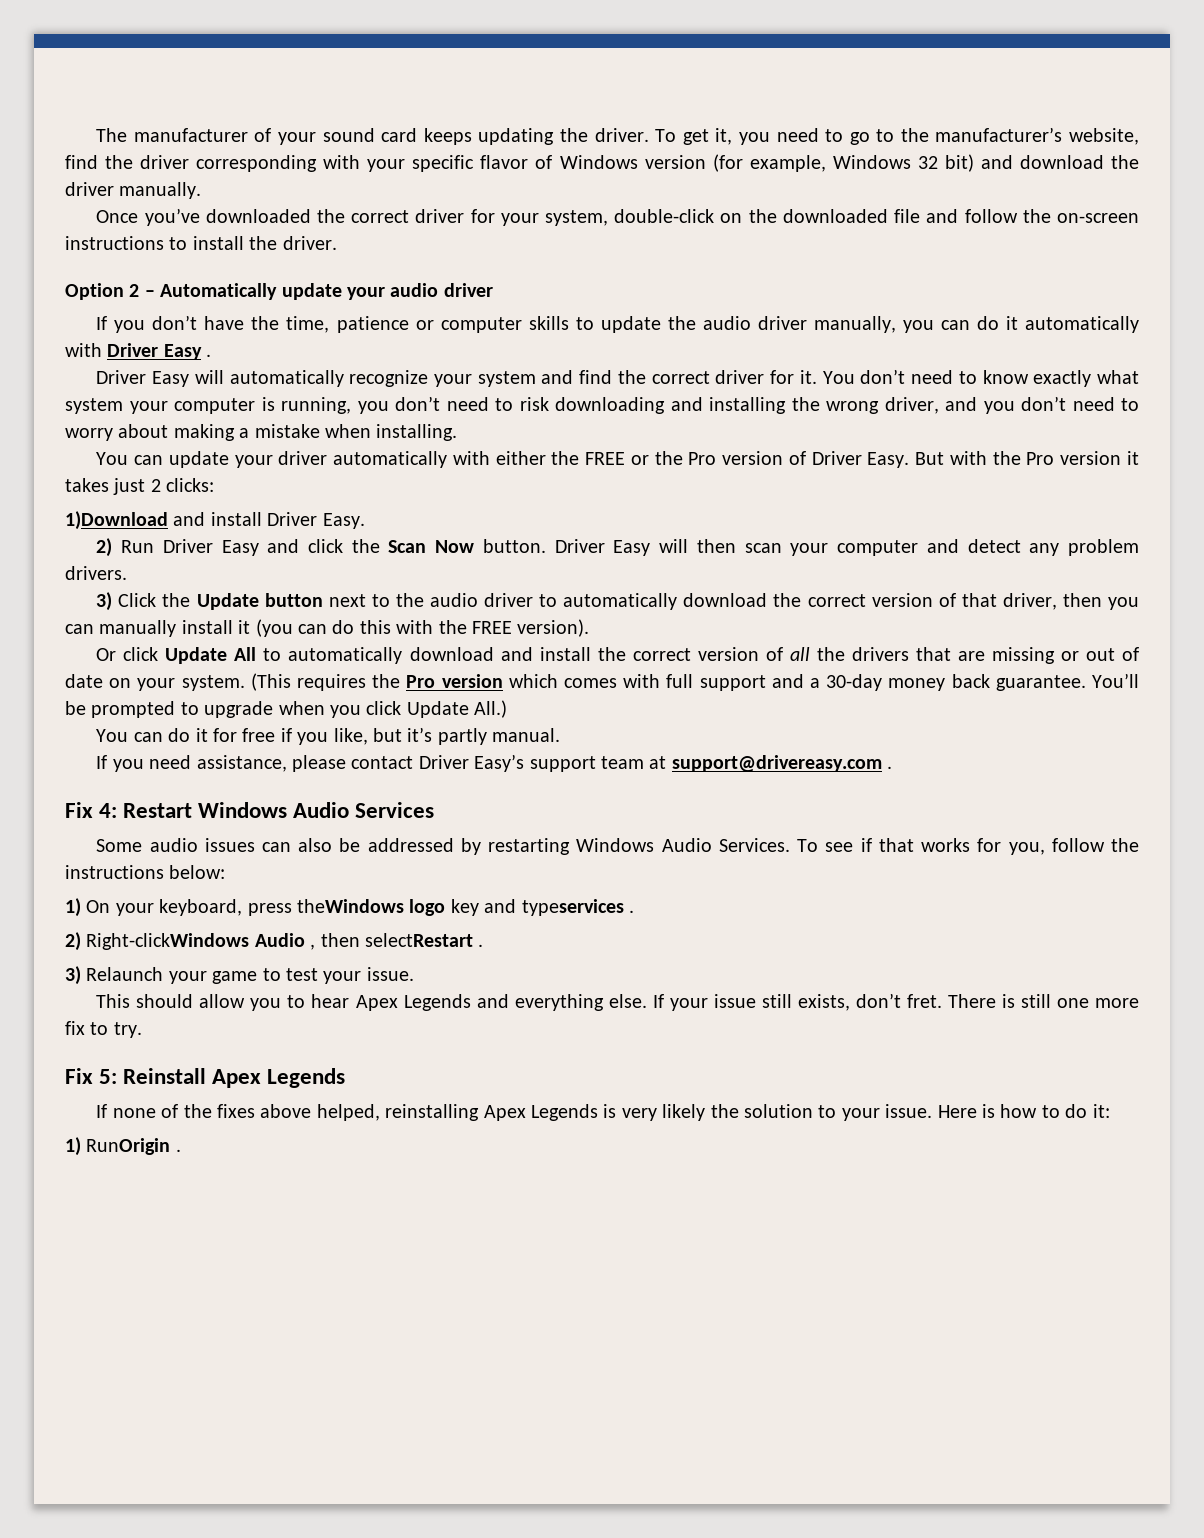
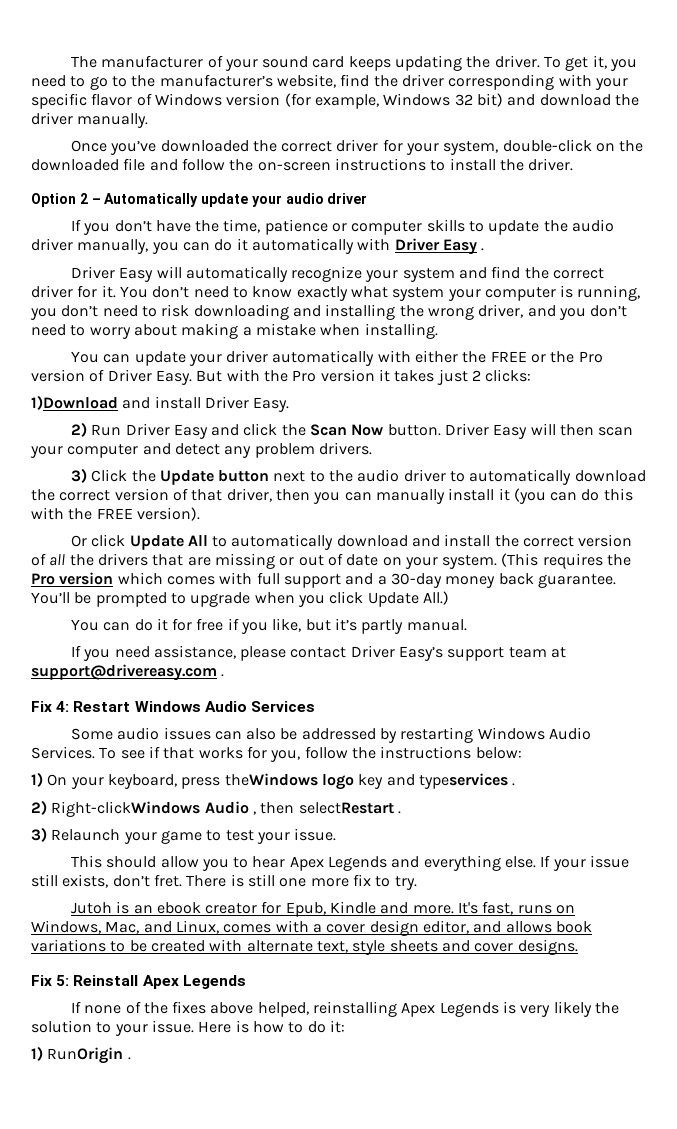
+ Jutoh is an ebook creator for Epub, Kindle and more. It's fast, runs on Windows, Mac, and Linux, comes with a cover design editor, and allows book variations to be created with alternate text, style sheets and cover designs.

